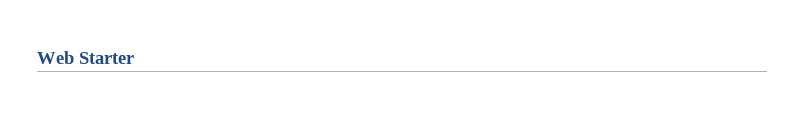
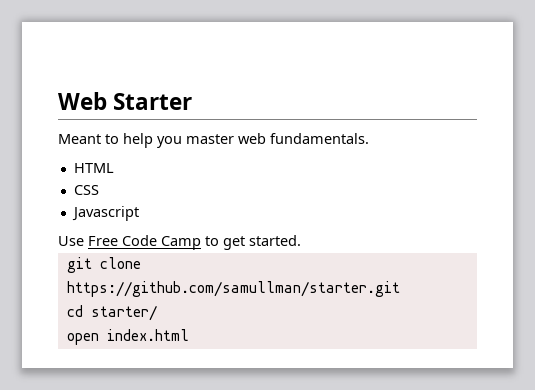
+ Meant to help you master web fundamentals.
+ HTML
+ CSS
+ Javascript
+ Use Free Code Camp to get started.
+ git clone https://github.com/samullman/starter.git
+ cd starter/
+ open index.html

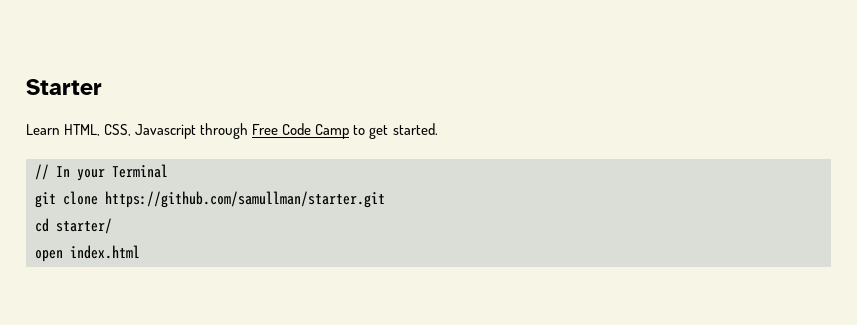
- Web Starter
+ Starter
- Meant to help you master web fundamentals.
- HTML
- CSS
- Javascript
- Use Free Code Camp to get started.
+ Learn HTML, CSS, Javascript through Free Code Camp to get started.
+ // In your Terminal

